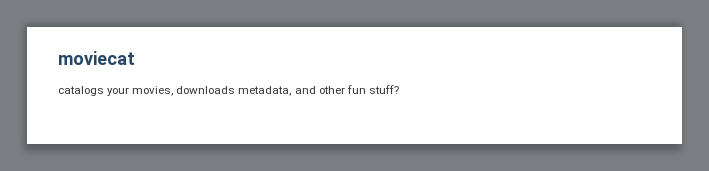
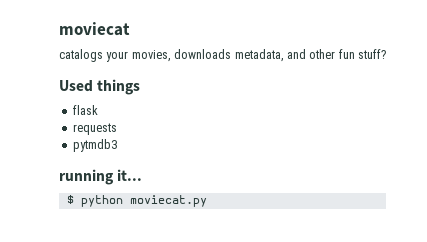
+ Used things
+ flask
+ requests
+ pytmdb3
+ running it...
+ $ python moviecat.py

